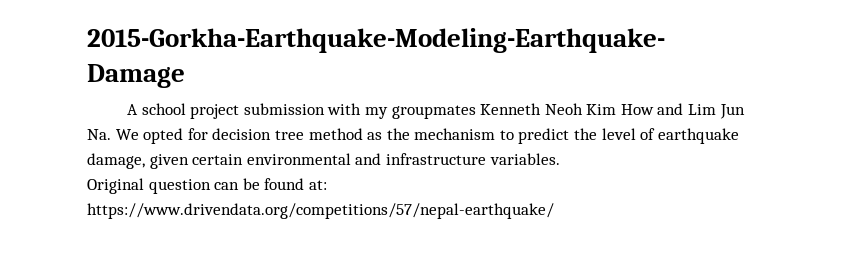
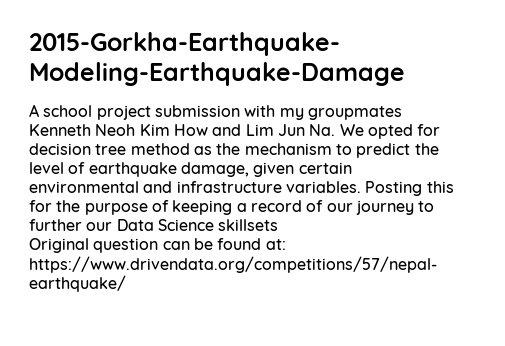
+ Posting this for the purpose of keeping a record of our journey to further our Data Science skillsets

